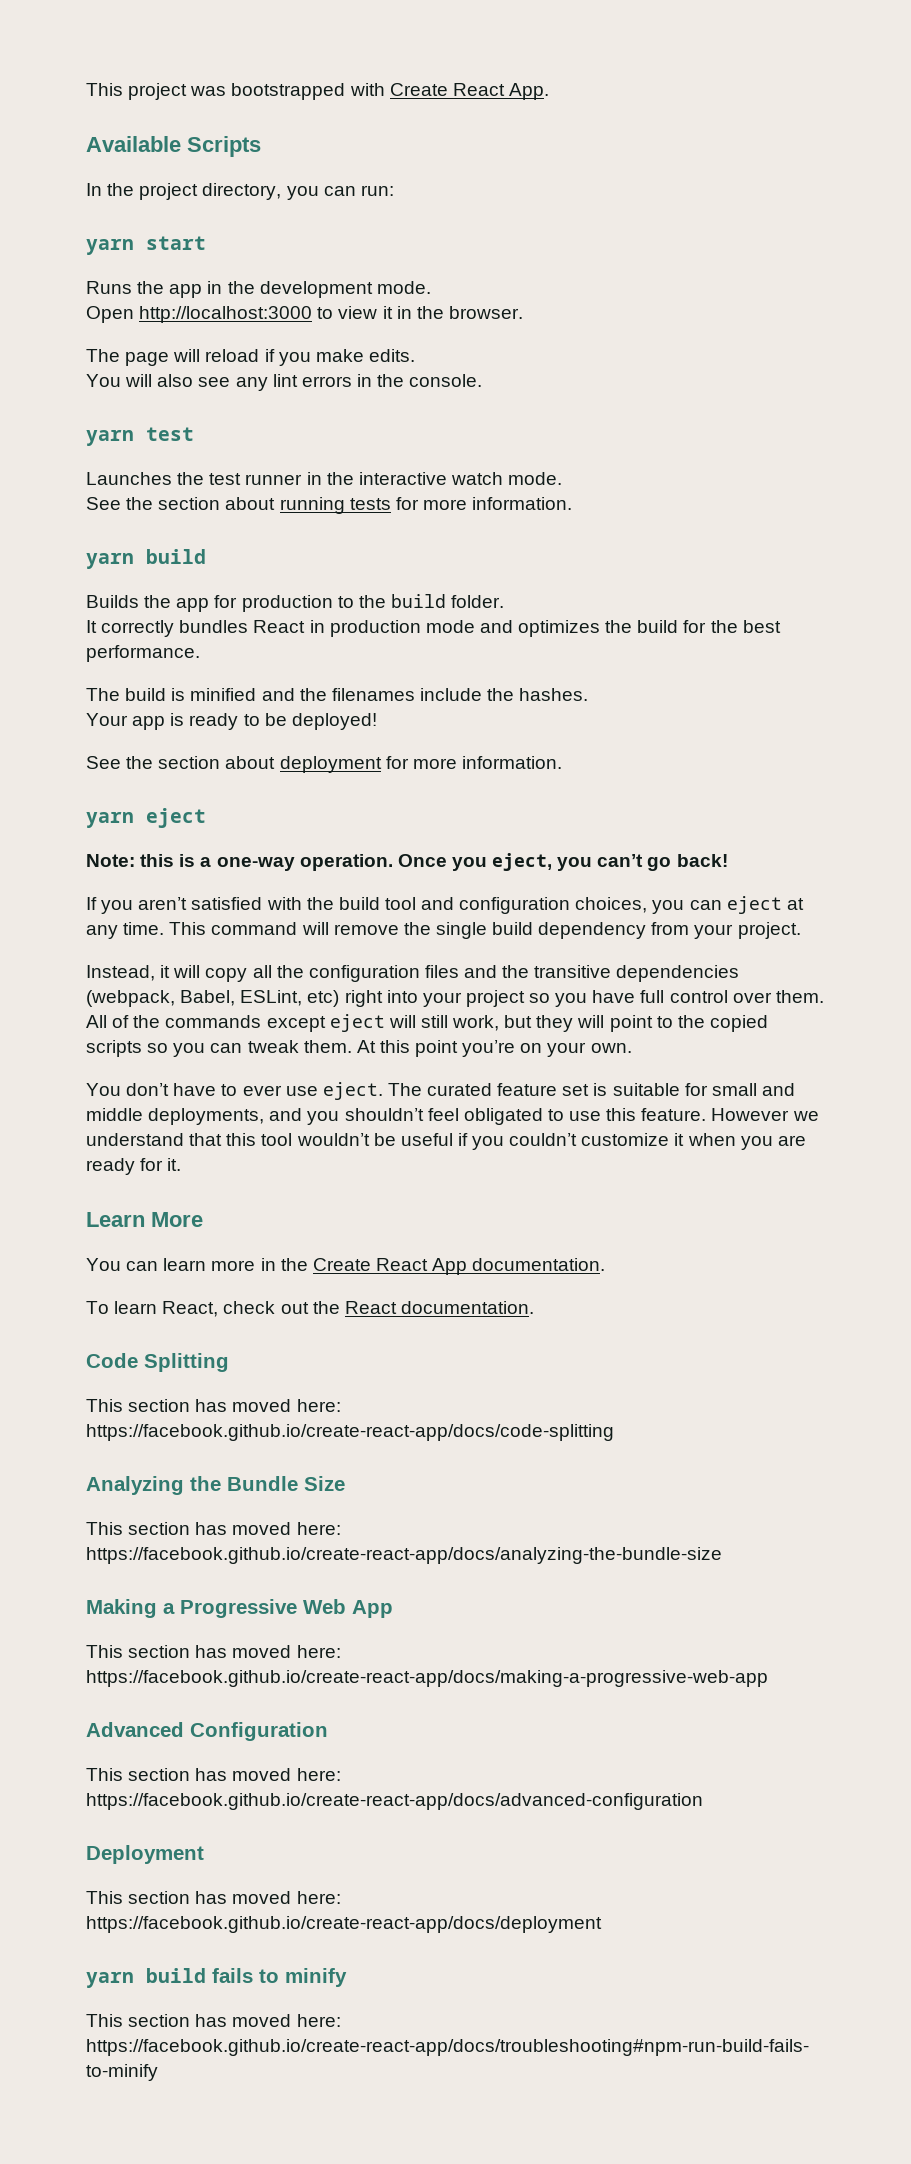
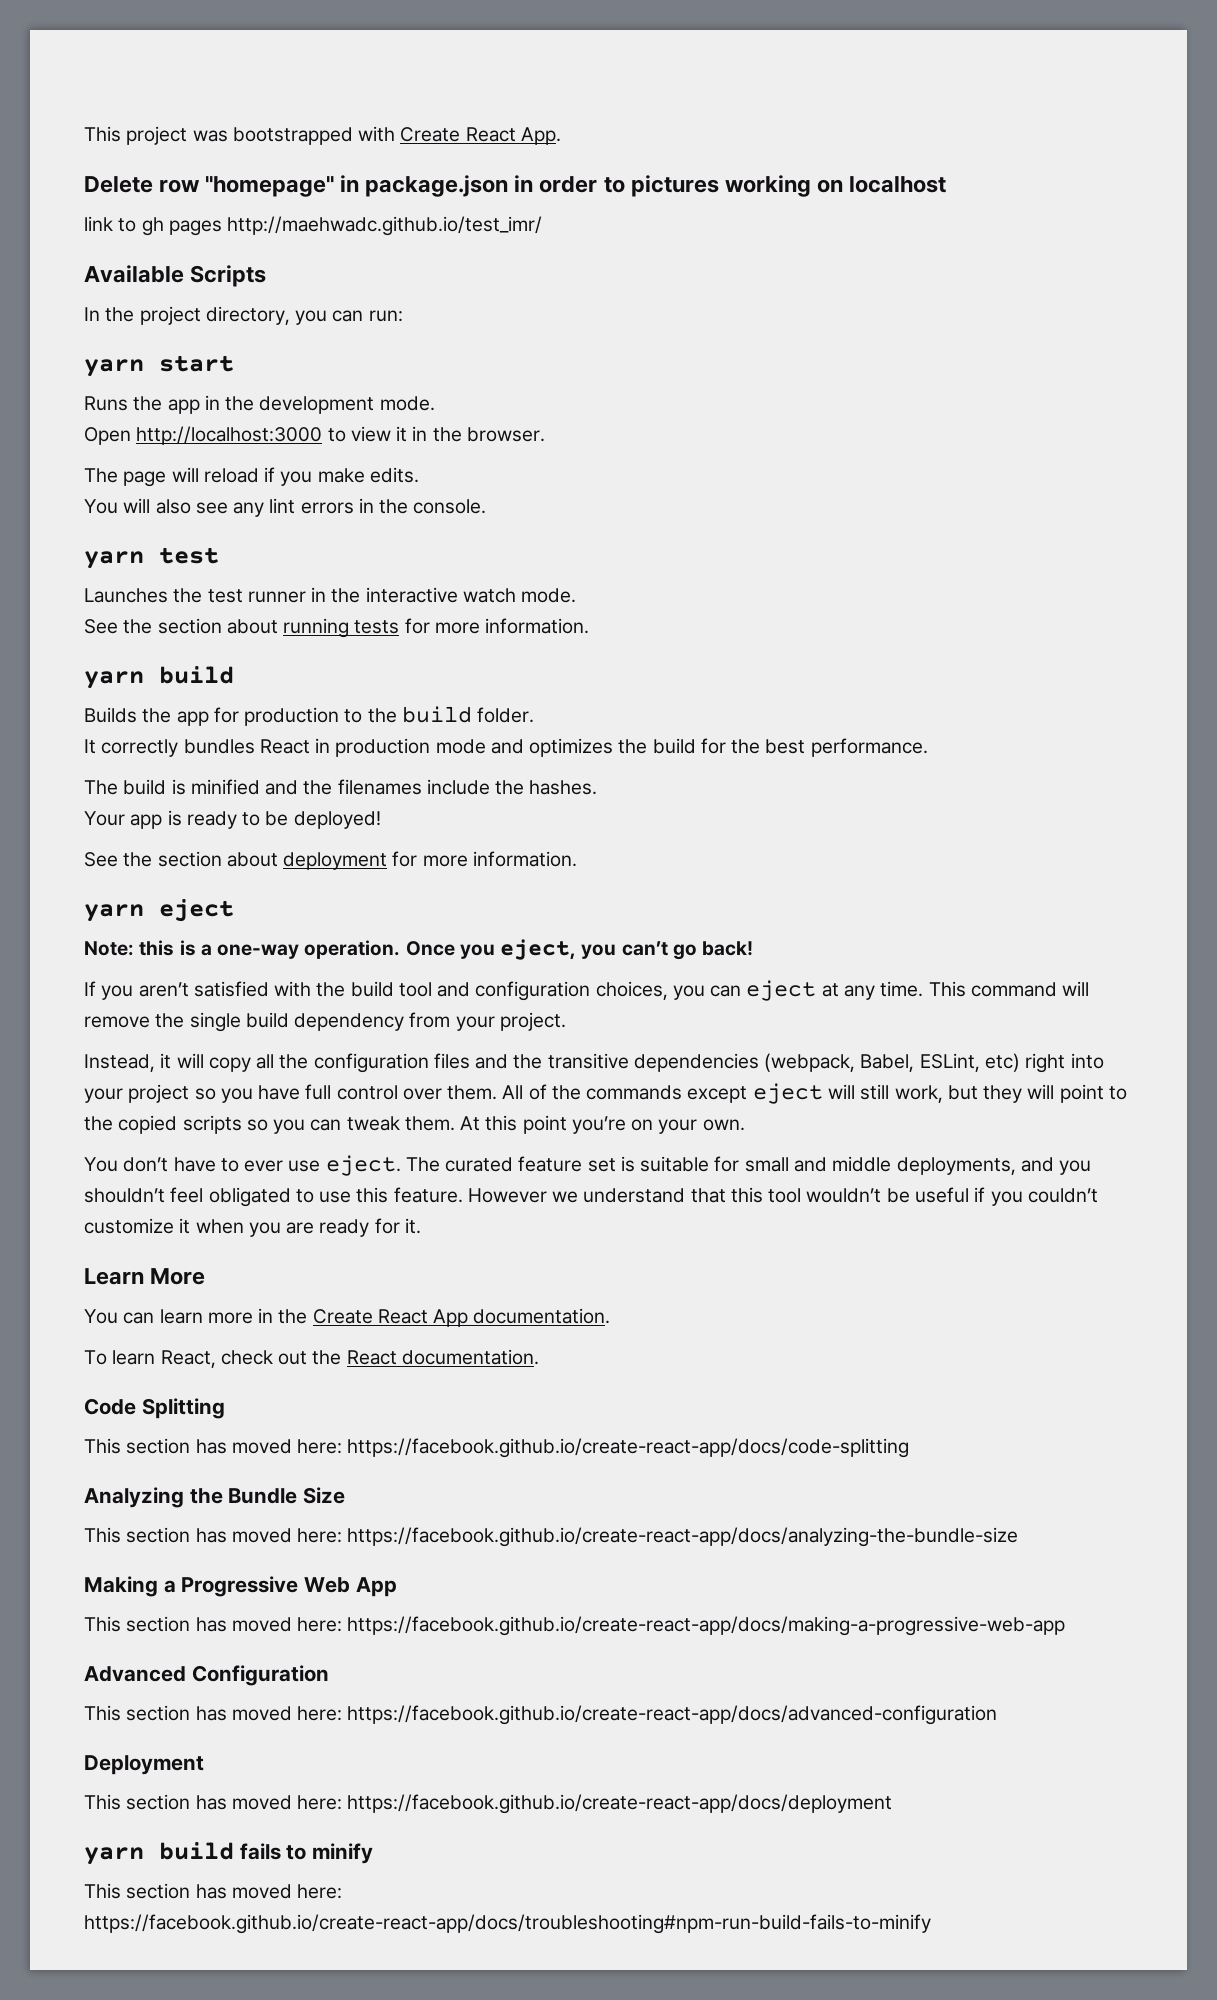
+ Delete row "homepage" in package.json in order to pictures working on localhost
+ link to gh pages http://maehwadc.github.io/test_imr/

